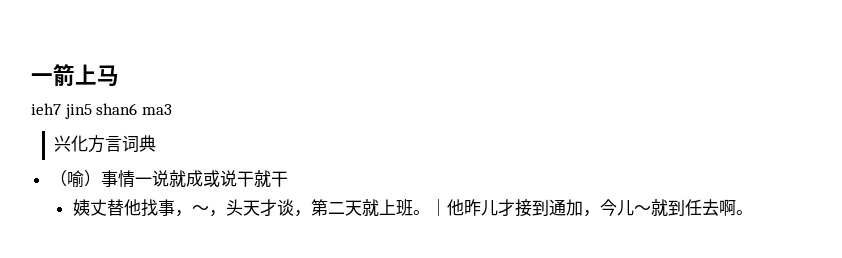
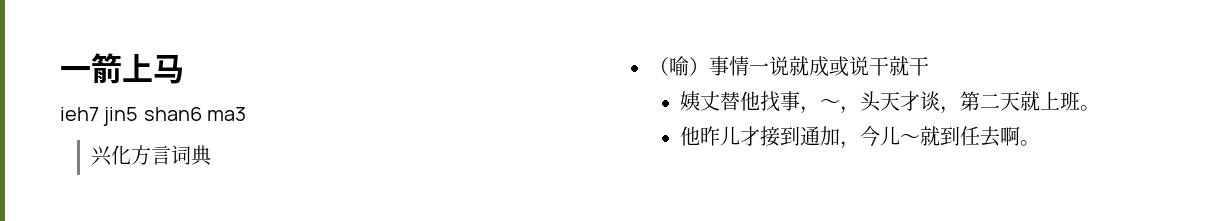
- 姨丈替他找事，～，头天才谈，第二天就上班。｜他昨儿才接到通加，今儿～就到任去啊。
+ 姨丈替他找事，～，头天才谈，第二天就上班。
+ 他昨儿才接到通加，今儿～就到任去啊。

